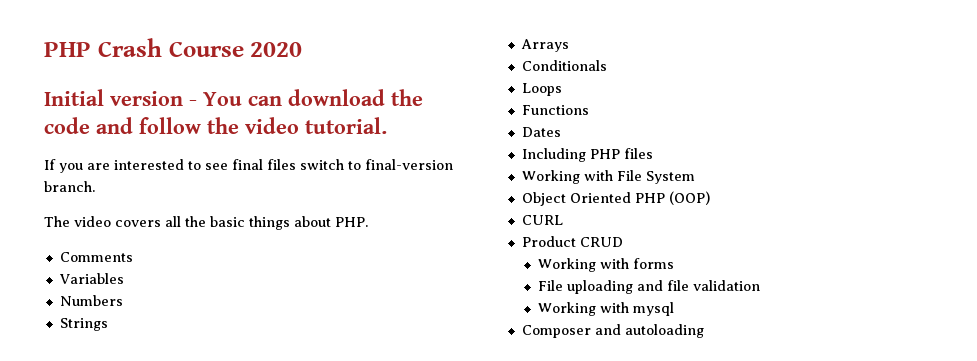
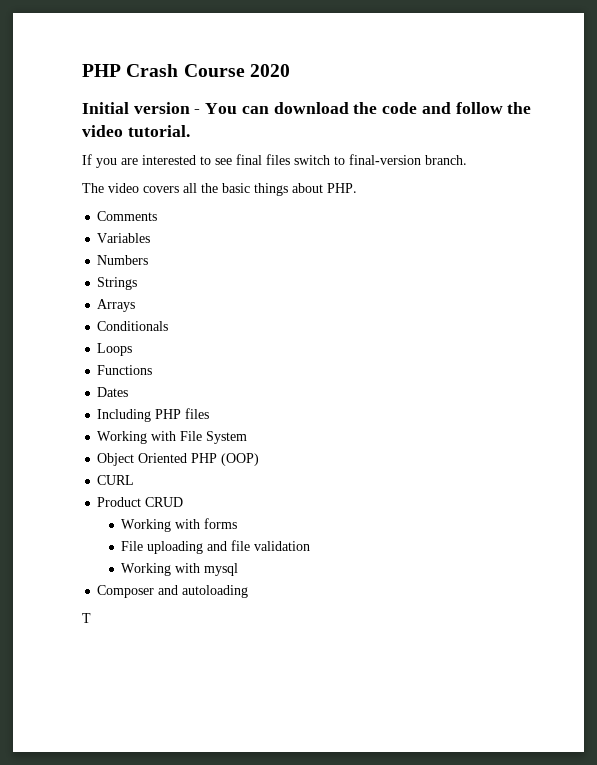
+ T

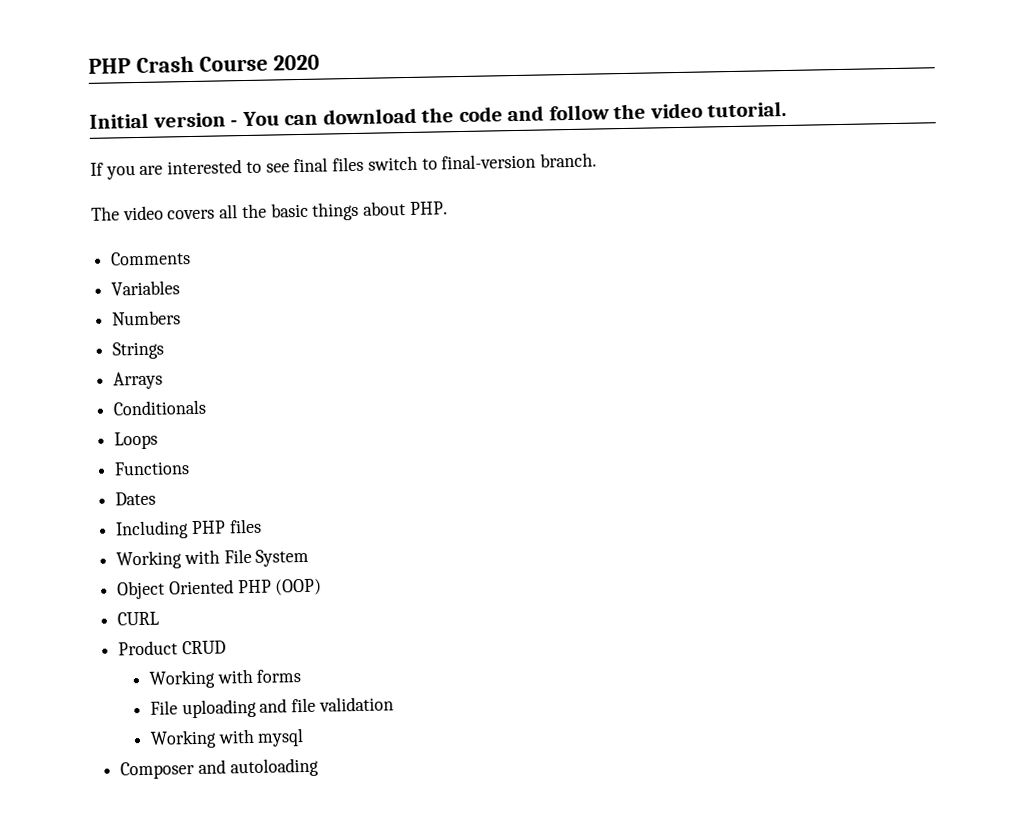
- T

